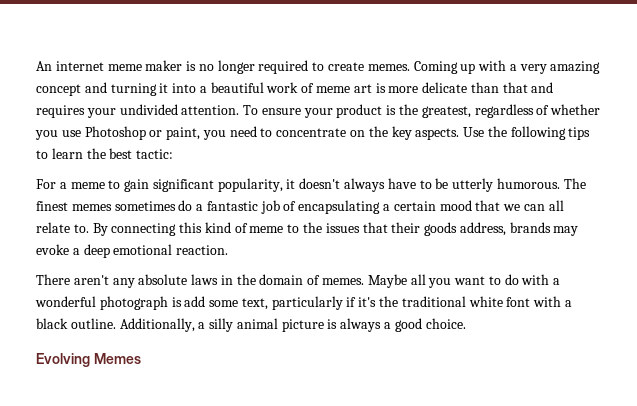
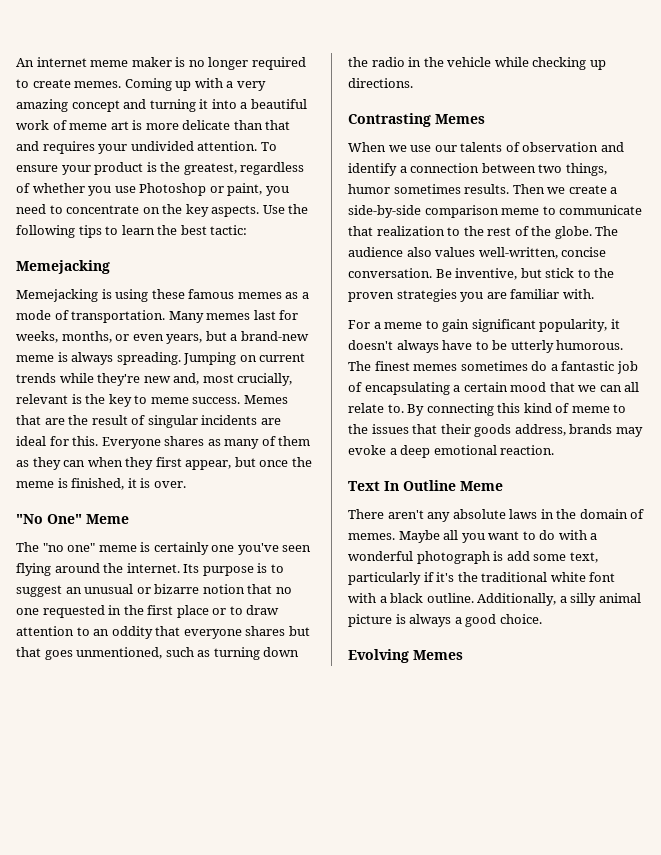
  Use the following tips to learn the best tactic:
+ Memejacking
+ Memejacking is using these famous memes as a mode of transportation. Many memes last for weeks, months, or even years, but a brand-new meme is always spreading. Jumping on current trends while they're new and, most crucially, relevant is the key to meme success. Memes that are the result of singular incidents are ideal for this. Everyone shares as many of them as they can when they first appear, but once the meme is finished, it is over.
+ "No One" Meme
+ The "no one" meme is certainly one you've seen flying around the internet. Its purpose is to suggest an unusual or bizarre notion that no one requested in the first place or to draw attention to an oddity that everyone shares but that goes unmentioned, such as turning down the radio in the vehicle while checking up directions.
+ Contrasting Memes
+ When we use our talents of observation and identify a connection between two things, humor sometimes results. Then we create a side-by-side comparison meme to communicate that realization to the rest of the globe. The audience also values well-written, concise conversation. Be inventive, but stick to the proven strategies you are familiar with.
+ Text In Outline Meme

